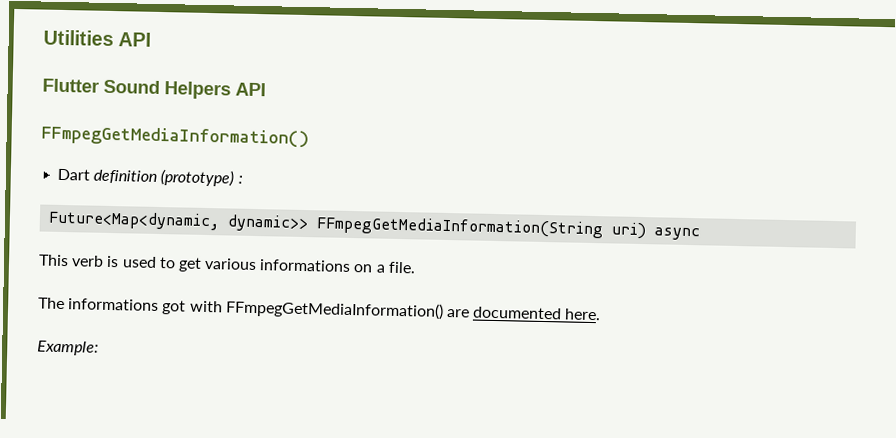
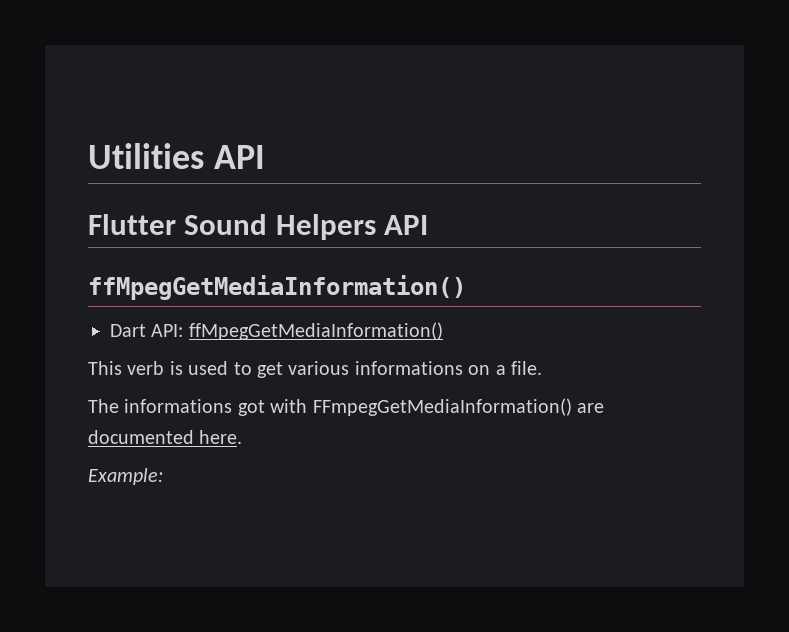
  Flutter Sound Helpers API
- FFmpegGetMediaInformation()
+ ffMpegGetMediaInformation()
- Dart definition (prototype) :
- Future<Map<dynamic, dynamic>> FFmpegGetMediaInformation(String uri) async
+ Dart API: ffMpegGetMediaInformation()

